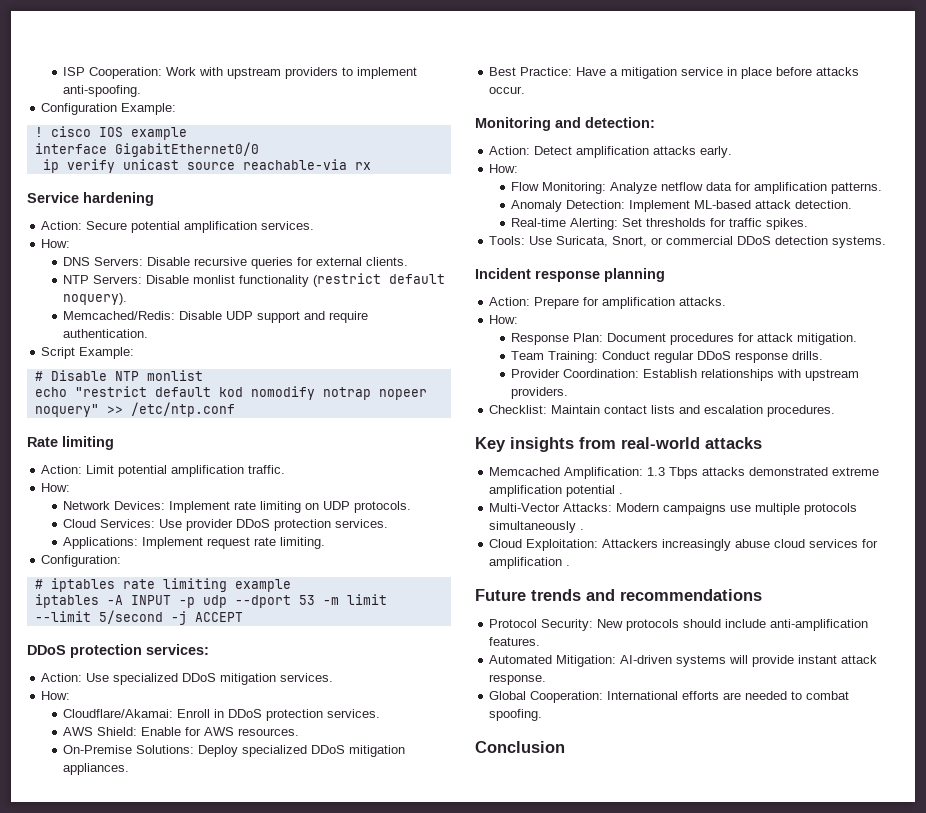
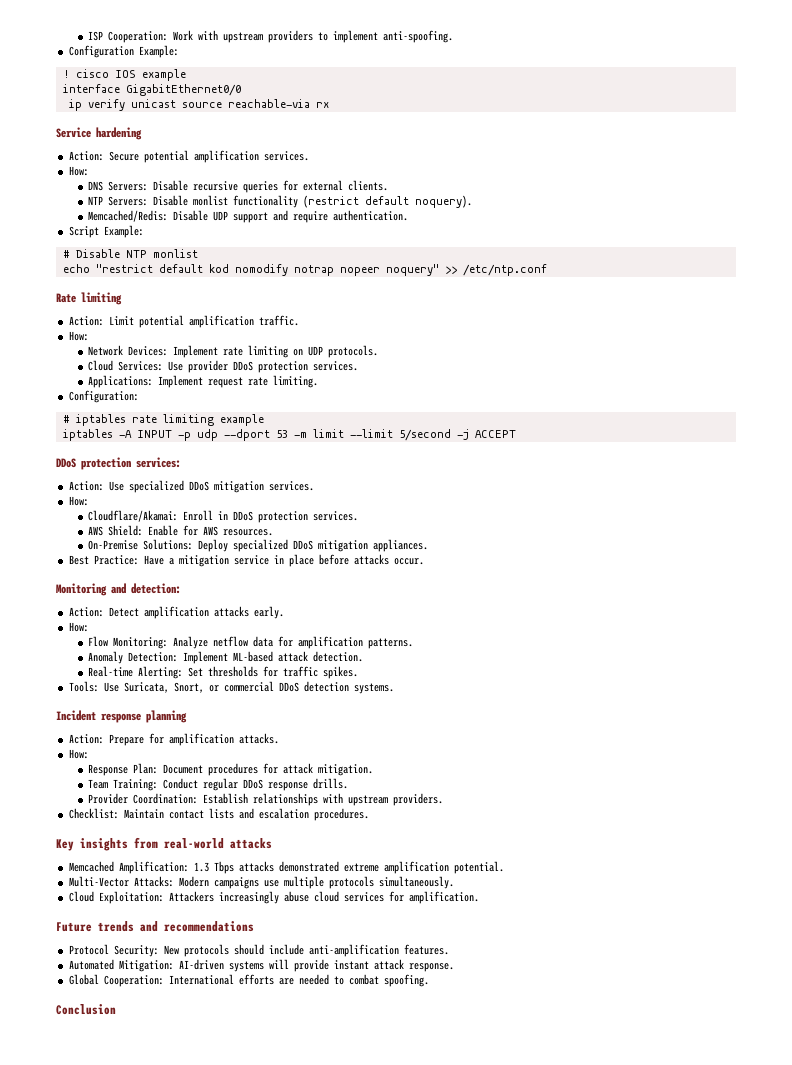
- Memcached Amplification: 1.3 Tbps attacks demonstrated extreme amplification potential .
+ Memcached Amplification: 1.3 Tbps attacks demonstrated extreme amplification potential.
- Multi-Vector Attacks: Modern campaigns use multiple protocols simultaneously .
+ Multi-Vector Attacks: Modern campaigns use multiple protocols simultaneously.
- Cloud Exploitation: Attackers increasingly abuse cloud services for amplification .
+ Cloud Exploitation: Attackers increasingly abuse cloud services for amplification.

